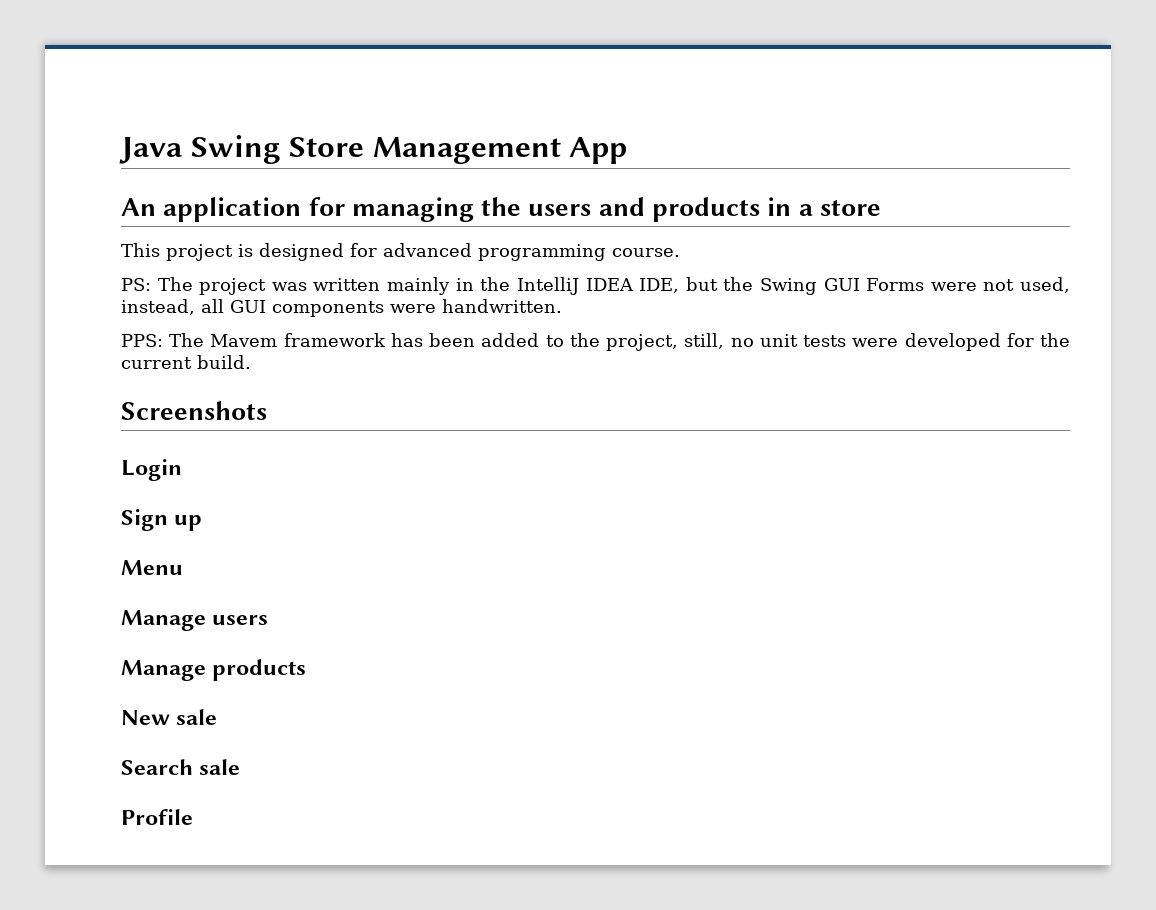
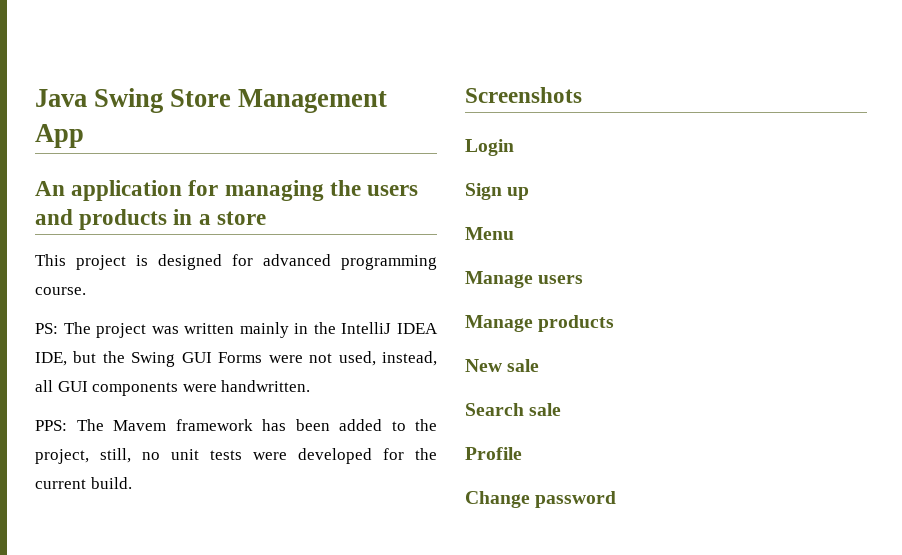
+ Change password

